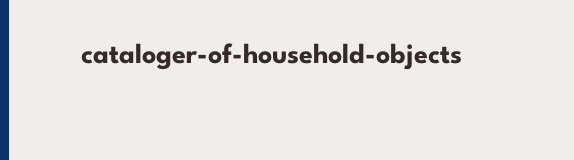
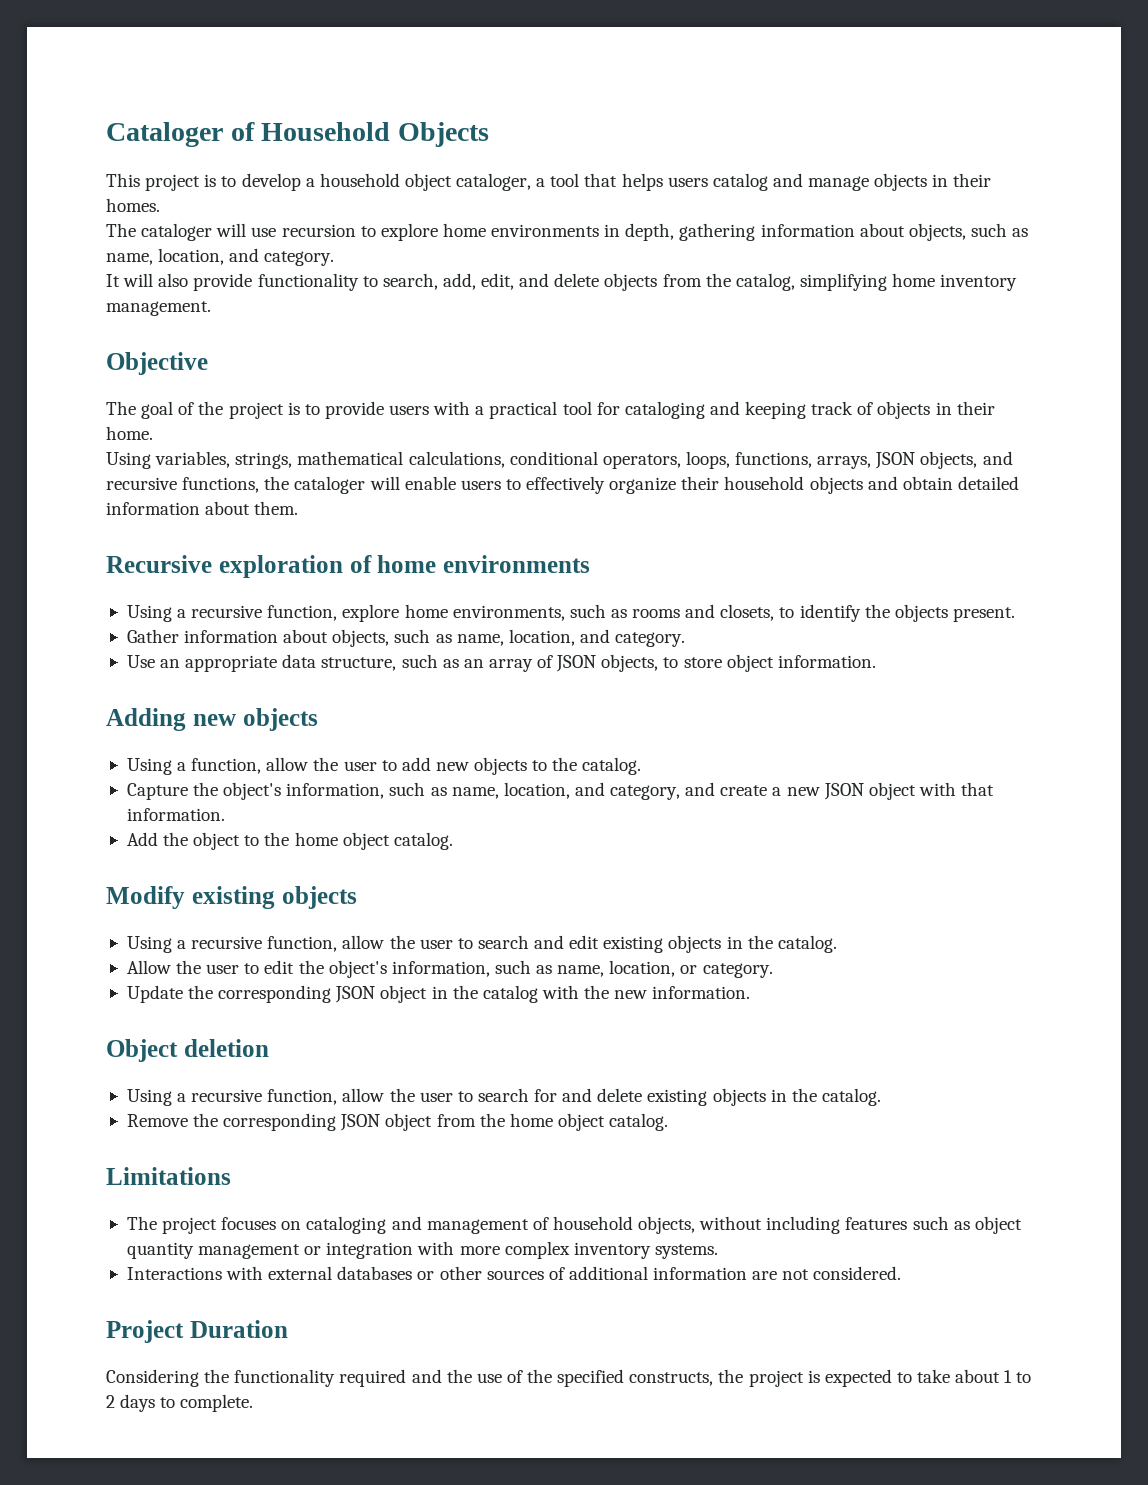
- cataloger-of-household-objects
+ Cataloger of Household Objects
+ This project is to develop a household object cataloger, a tool that helps users catalog and manage objects in their homes.
+ The cataloger will use recursion to explore home environments in depth, gathering information about objects, such as name, location, and category.
+ It will also provide functionality to search, add, edit, and delete objects from the catalog, simplifying home inventory management.
+ Objective
+ The goal of the project is to provide users with a practical tool for cataloging and keeping track of objects in their home.
+ Using variables, strings, mathematical calculations, conditional operators, loops, functions, arrays, JSON objects, and recursive functions, the cataloger will enable users to effectively organize their household objects and obtain detailed information about them.
+ Recursive exploration of home environments
+ Using a recursive function, explore home environments, such as rooms and closets, to identify the objects present.
+ Gather information about objects, such as name, location, and category.
+ Use an appropriate data structure, such as an array of JSON objects, to store object information.
+ Adding new objects
+ Using a function, allow the user to add new objects to the catalog.
+ Capture the object's information, such as name, location, and category, and create a new JSON object with that information.
+ Add the object to the home object catalog.
+ Modify existing objects
+ Using a recursive function, allow the user to search and edit existing objects in the catalog.
+ Allow the user to edit the object's information, such as name, location, or category.
+ Update the corresponding JSON object in the catalog with the new information.
+ Object deletion
+ Using a recursive function, allow the user to search for and delete existing objects in the catalog.
+ Remove the corresponding JSON object from the home object catalog.
+ Limitations
+ The project focuses on cataloging and management of household objects, without including features such as object quantity management or integration with more complex inventory systems.
+ Interactions with external databases or other sources of additional information are not considered.
+ Project Duration
+ Considering the functionality required and the use of the specified constructs, the project is expected to take about 1 to 2 days to complete.

